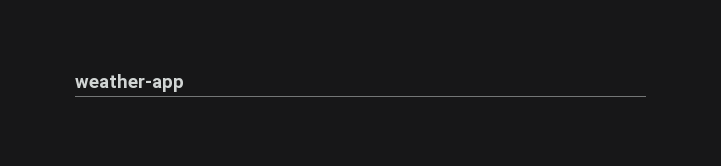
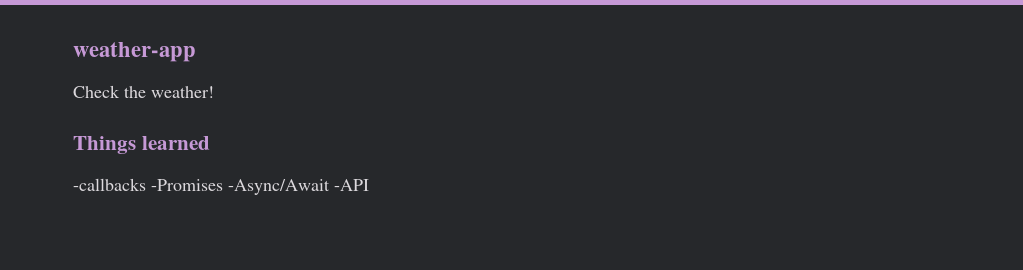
+ Check the weather!
+ Things learned
+ -callbacks -Promises -Async/Await -API

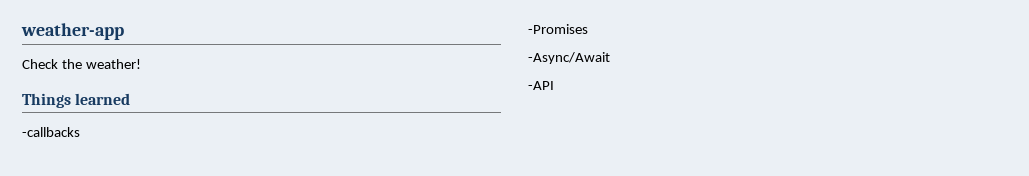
- -callbacks -Promises -Async/Await -API
+ -callbacks
+ -Promises
+ -Async/Await
+ -API

